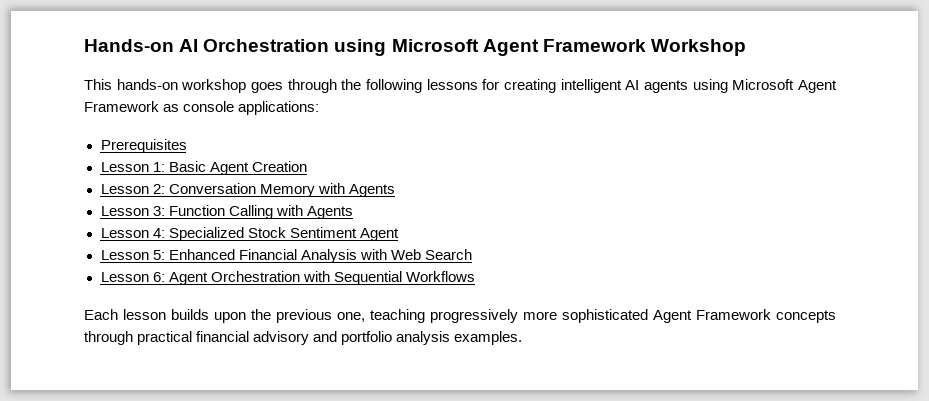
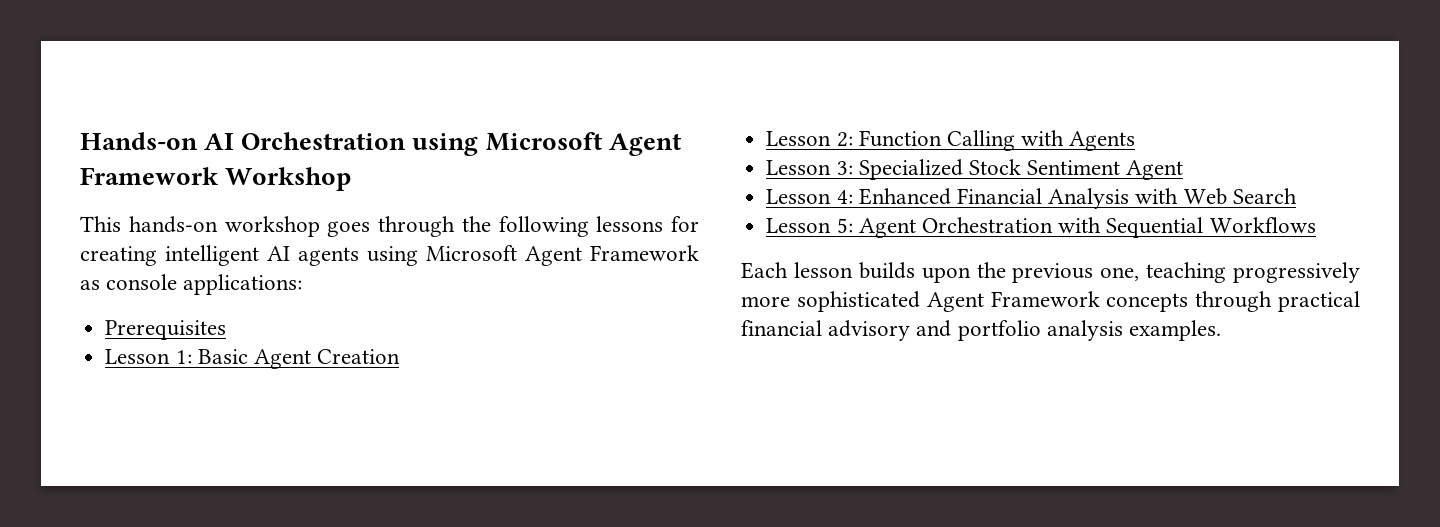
- Lesson 2: Conversation Memory with Agents
- Lesson 3: Function Calling with Agents
+ Lesson 2: Function Calling with Agents
- Lesson 4: Specialized Stock Sentiment Agent
+ Lesson 3: Specialized Stock Sentiment Agent
- Lesson 5: Enhanced Financial Analysis with Web Search
+ Lesson 4: Enhanced Financial Analysis with Web Search
- Lesson 6: Agent Orchestration with Sequential Workflows
+ Lesson 5: Agent Orchestration with Sequential Workflows

